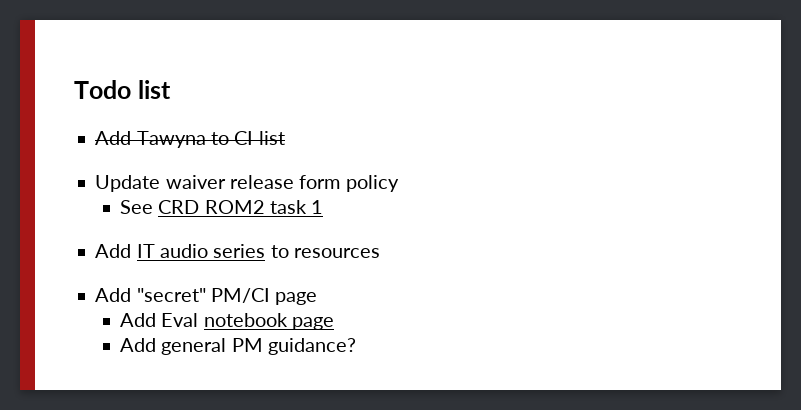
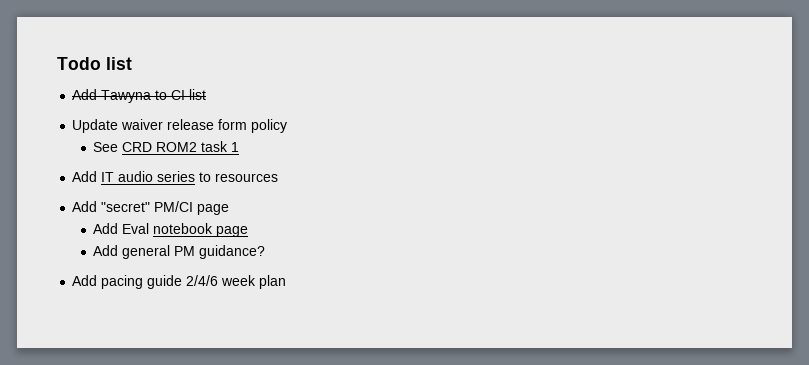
+ Add pacing guide 2/4/6 week plan

